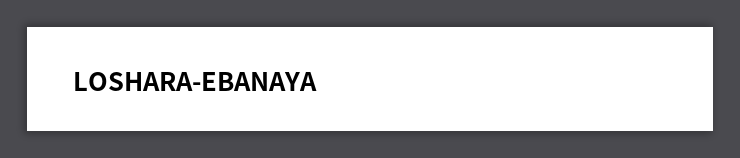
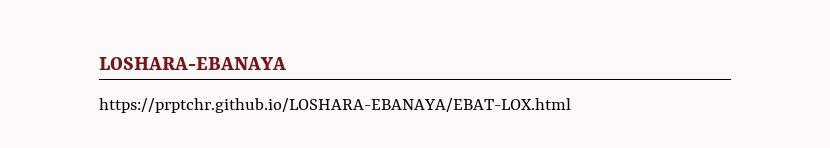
+ https://prptchr.github.io/LOSHARA-EBANAYA/EBAT-LOX.html

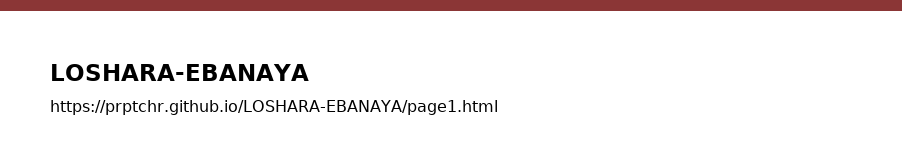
- https://prptchr.github.io/LOSHARA-EBANAYA/EBAT-LOX.html
+ https://prptchr.github.io/LOSHARA-EBANAYA/page1.html

